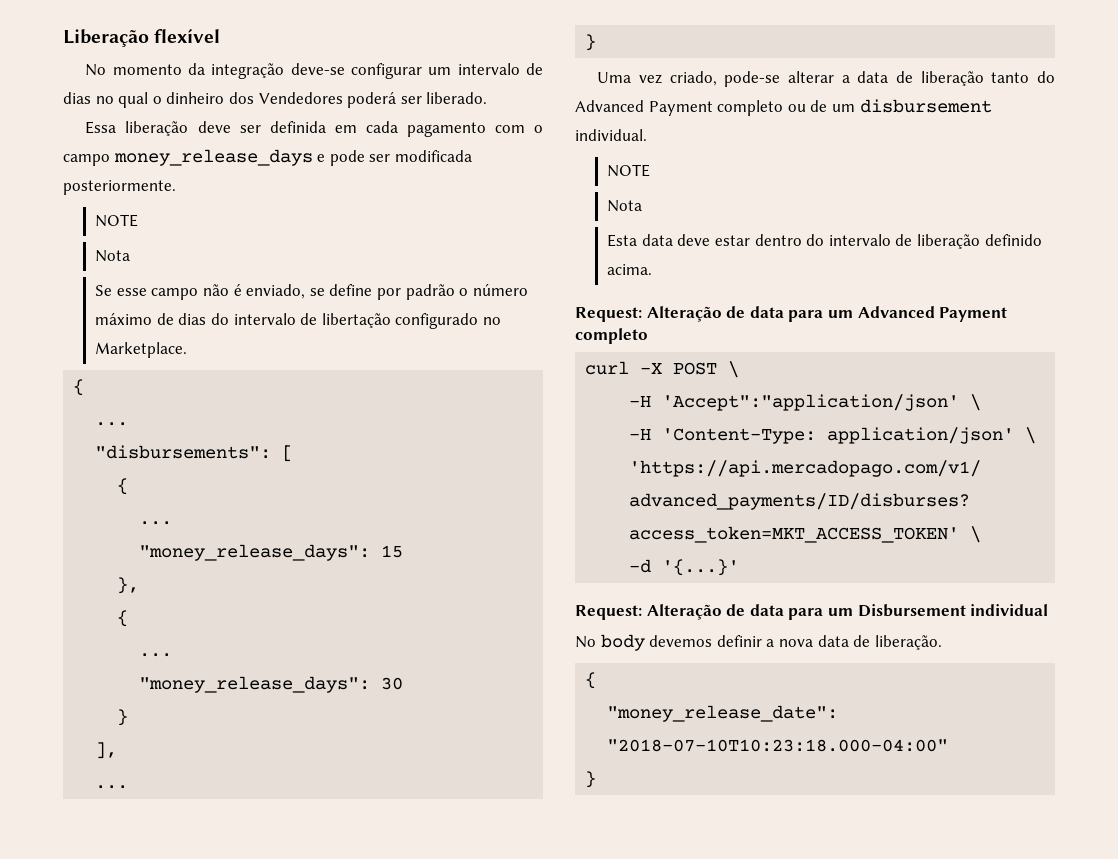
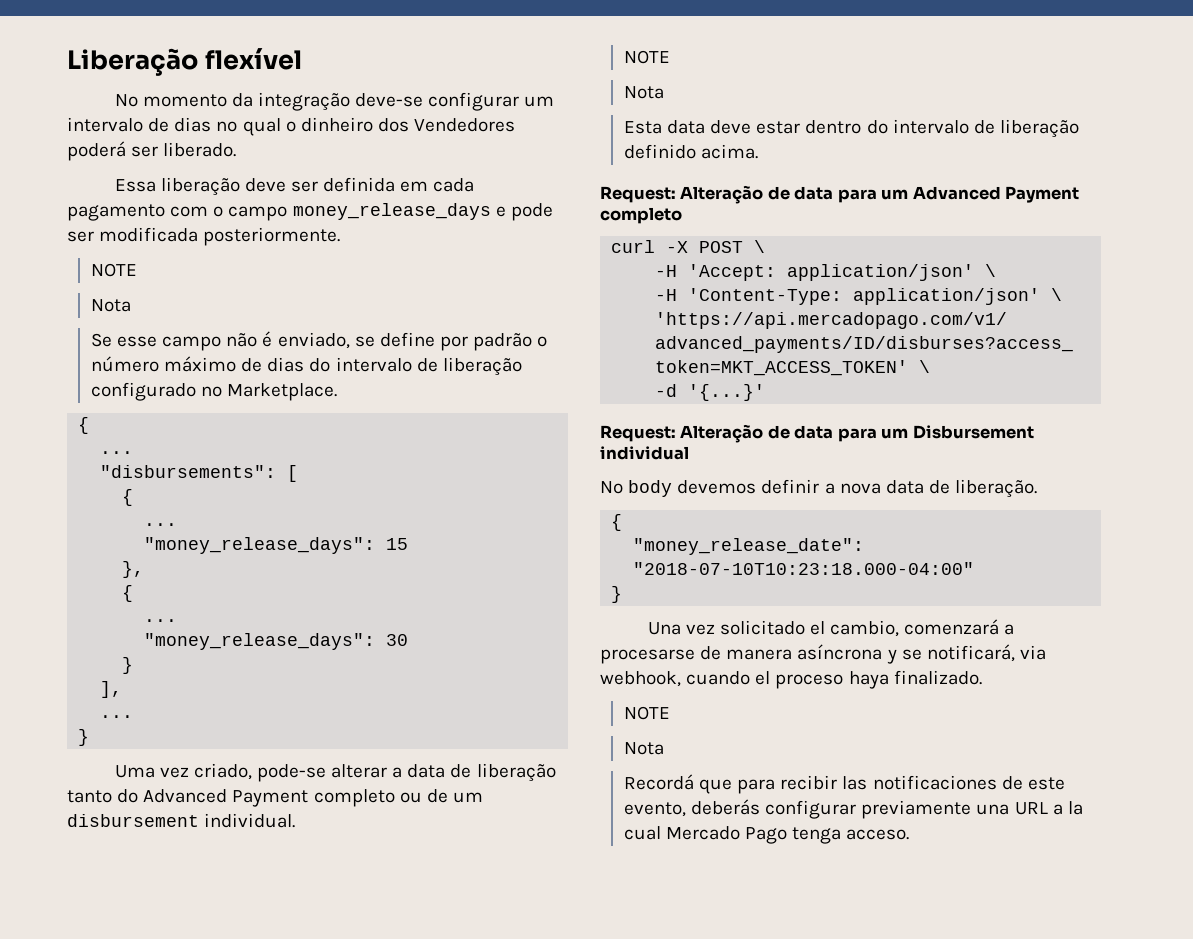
- Se esse campo não é enviado, se define por padrão o número máximo de dias do intervalo de libertação configurado no Marketplace.
+ Se esse campo não é enviado, se define por padrão o número máximo de dias do intervalo de liberação configurado no Marketplace.
- -H 'Accept":"application/json' \
+ -H 'Accept: application/json' \
+ Una vez solicitado el cambio, comenzará a procesarse de manera asíncrona y se notificará, via webhook, cuando el proceso haya finalizado.
+ NOTE
+ Nota
+ Recordá que para recibir las notificaciones de este evento, deberás configurar previamente una URL a la cual Mercado Pago tenga acceso.

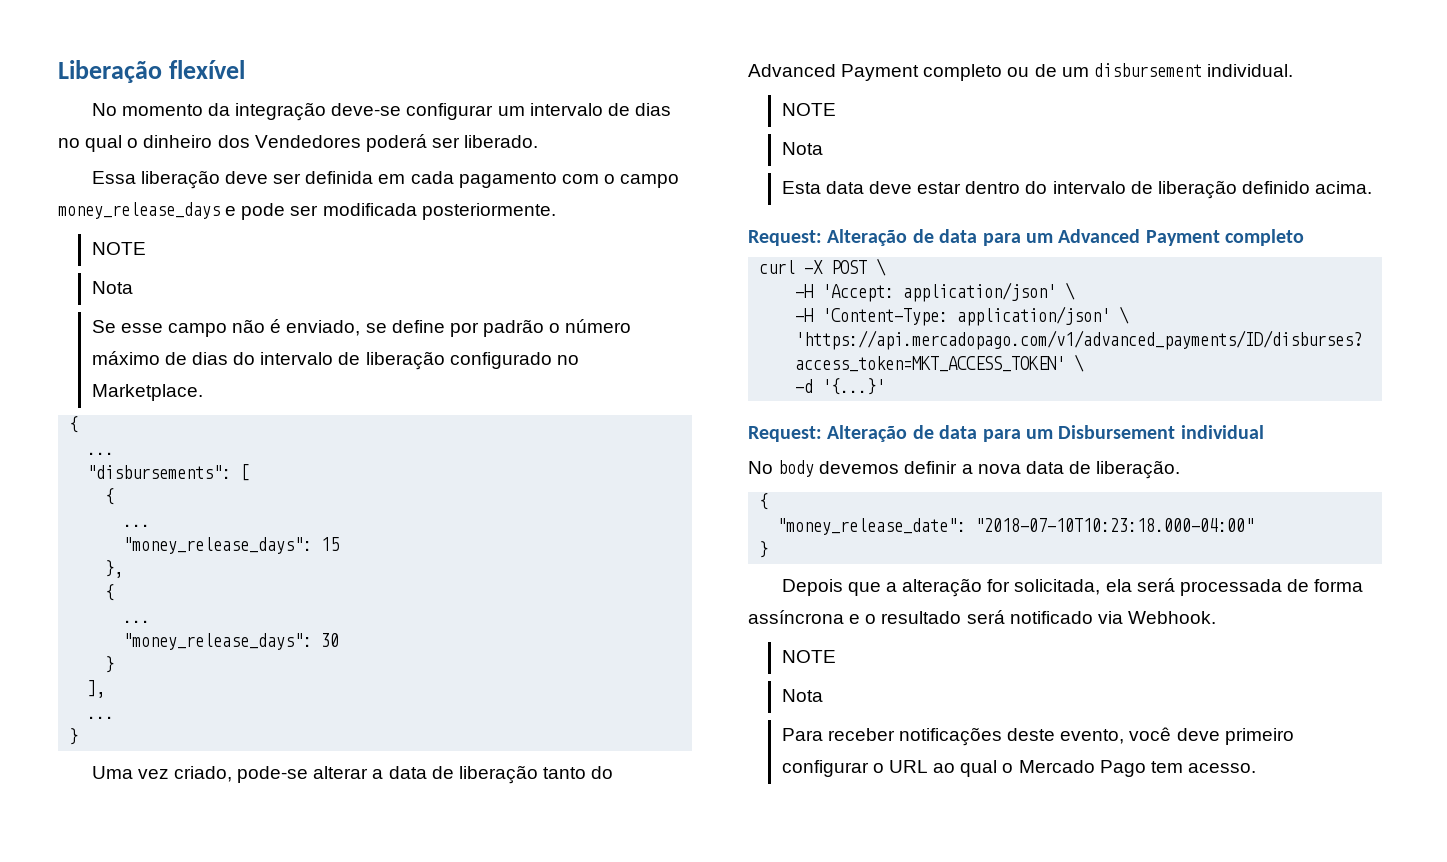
- Una vez solicitado el cambio, comenzará a procesarse de manera asíncrona y se notificará, via webhook, cuando el proceso haya finalizado.
+ Depois que a alteração for solicitada, ela será processada de forma assíncrona e o resultado será notificado via Webhook.
  NOTE
  Nota
- Recordá que para recibir las notificaciones de este evento, deberás configurar previamente una URL a la cual Mercado Pago tenga acceso.
+ Para receber notificações deste evento, você deve primeiro configurar o URL ao qual o Mercado Pago tem acesso.

